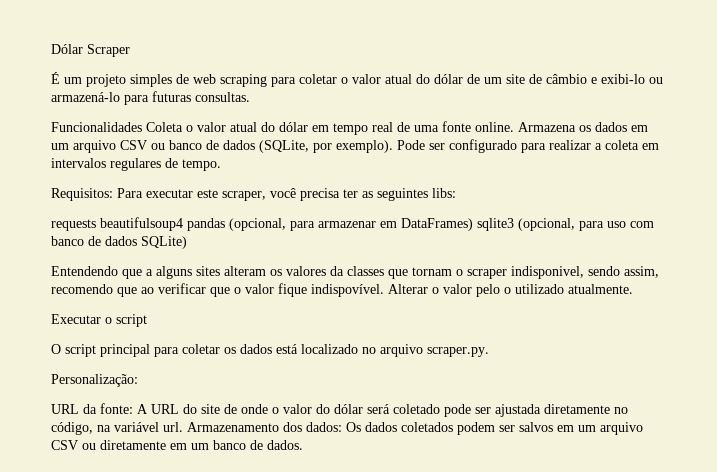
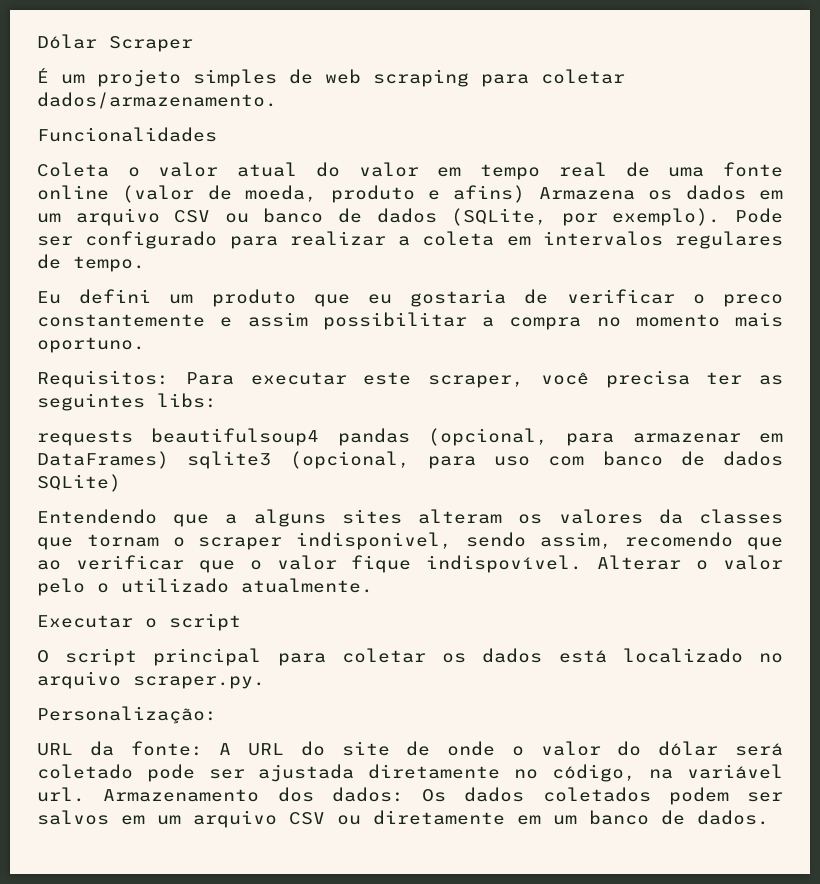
- É um projeto simples de web scraping para coletar o valor atual do dólar de um site de câmbio e exibi-lo ou armazená-lo para futuras consultas.
+ É um projeto simples de web scraping para coletar dados/armazenamento.
- Funcionalidades Coleta o valor atual do dólar em tempo real de uma fonte online. Armazena os dados em um arquivo CSV ou banco de dados (SQLite, por exemplo).
+ Funcionalidades
+ Coleta o valor atual do valor em tempo real de uma fonte online (valor de moeda, produto e afins) Armazena os dados em um arquivo CSV ou banco de dados (SQLite, por exemplo).
+ Eu defini um produto que eu gostaria de verificar o preco constantemente e assim possibilitar a compra no momento mais oportuno.

